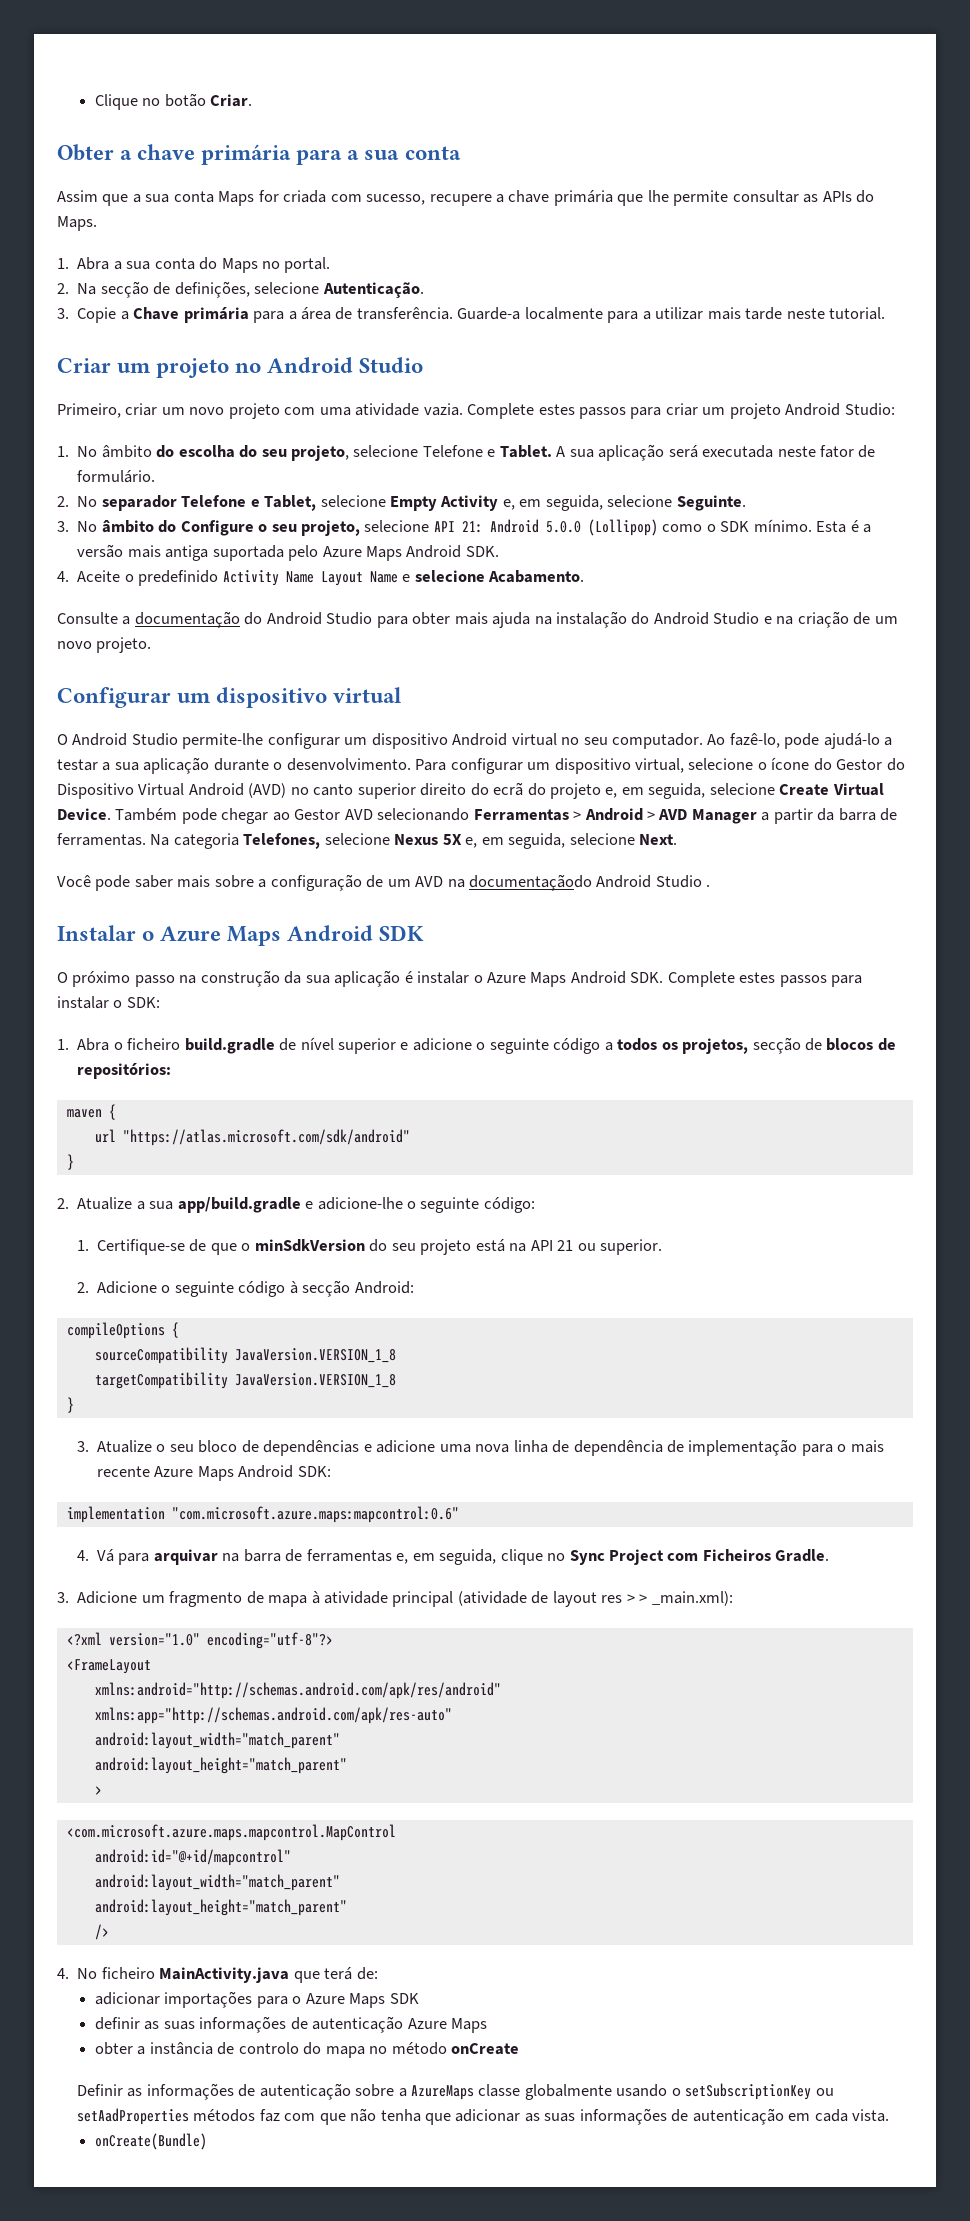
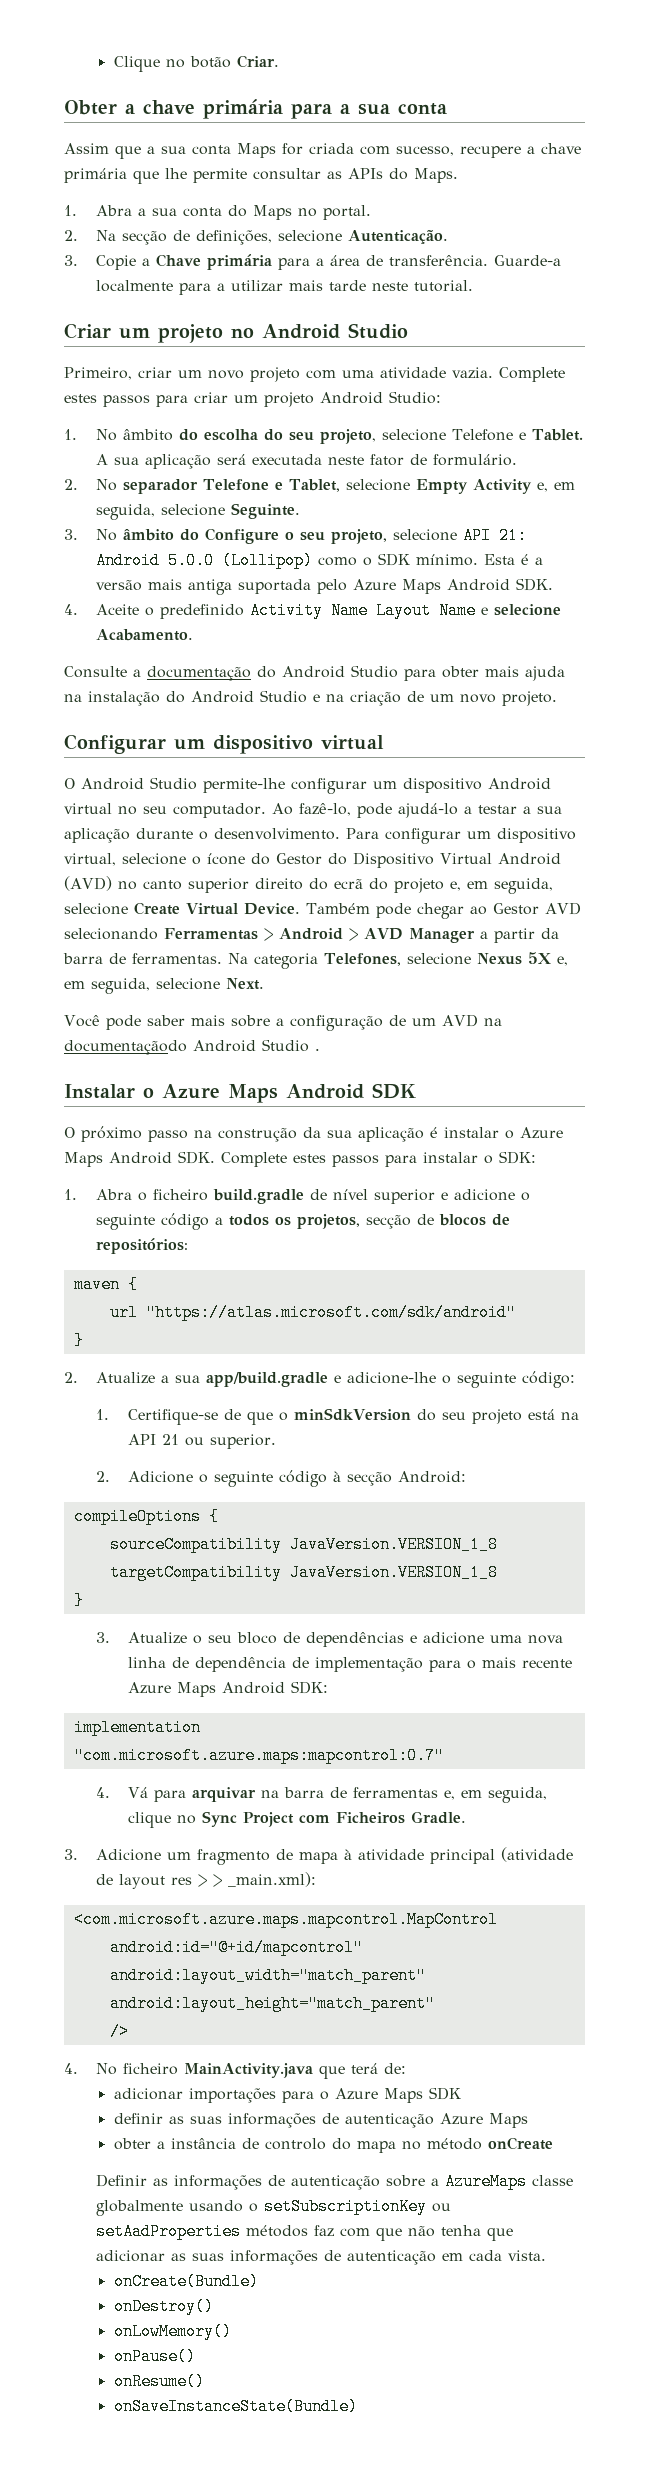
- implementation "com.microsoft.azure.maps:mapcontrol:0.6"
+ implementation "com.microsoft.azure.maps:mapcontrol:0.7"
- <?xml version="1.0" encoding="utf-8"?>
- <FrameLayout
- xmlns:android="http://schemas.android.com/apk/res/android"
- xmlns:app="http://schemas.android.com/apk/res-auto"
- android:layout_width="match_parent"
- android:layout_height="match_parent"
- >
+ onDestroy()
+ onLowMemory()
+ onPause()
+ onResume()
+ onSaveInstanceState(Bundle)

